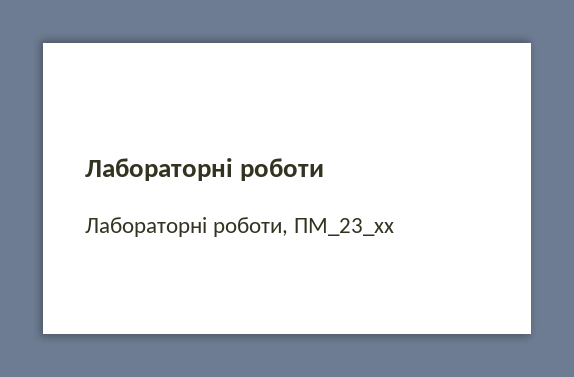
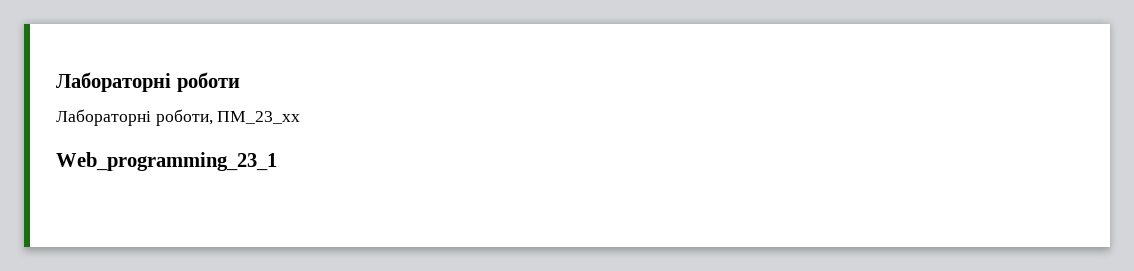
+ Web_programming_23_1

